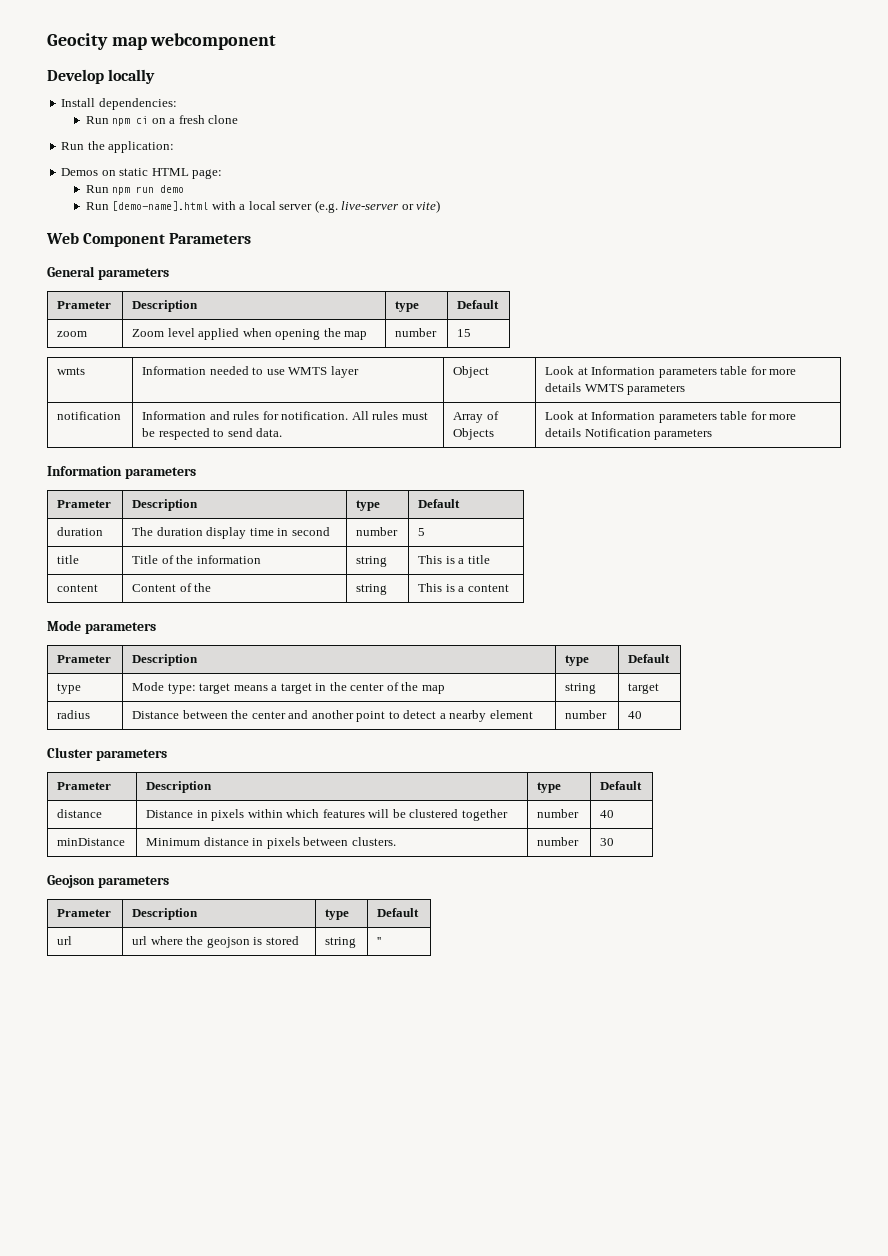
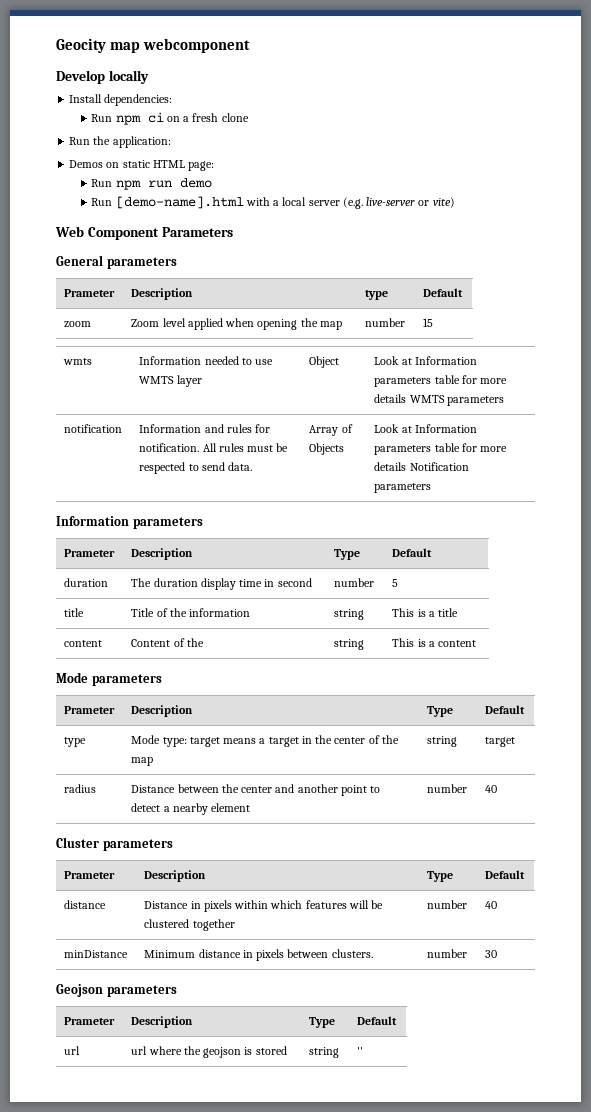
  notification | Information and rules for notification. All rules must be respected to send data. | Array of Objects | Look at Information parameters table for more details Notification parameters
  Information parameters
- Prameter | Description | type | Default
+ Prameter | Description | Type | Default
  Mode parameters
- Prameter | Description | type | Default
+ Prameter | Description | Type | Default
  Cluster parameters
- Prameter | Description | type | Default
+ Prameter | Description | Type | Default
  Geojson parameters
- Prameter | Description | type | Default
+ Prameter | Description | Type | Default

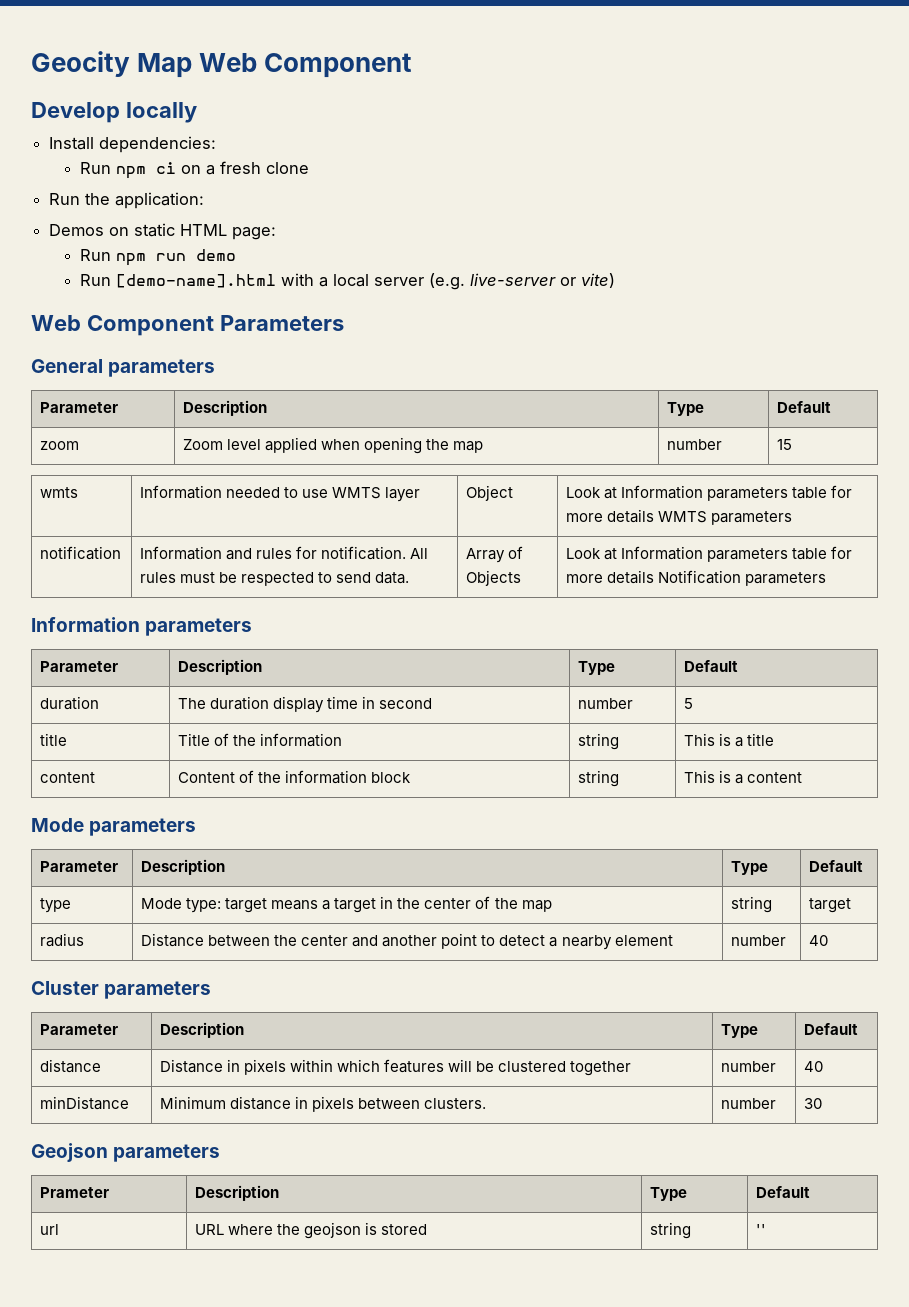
- Geocity map webcomponent
+ Geocity Map Web Component
  General parameters
- Prameter | Description | type | Default
+ Parameter | Description | Type | Default
  notification | Information and rules for notification. All rules must be respected to send data. | Array of Objects | Look at Information parameters table for more details Notification parameters
  Information parameters
- Prameter | Description | Type | Default
+ Parameter | Description | Type | Default
- content | Content of the | string | This is a content
+ content | Content of the information block | string | This is a content
  Mode parameters
- Prameter | Description | Type | Default
+ Parameter | Description | Type | Default
  Cluster parameters
- Prameter | Description | Type | Default
+ Parameter | Description | Type | Default
- url | url where the geojson is stored | string | ''
+ url | URL where the geojson is stored | string | ''

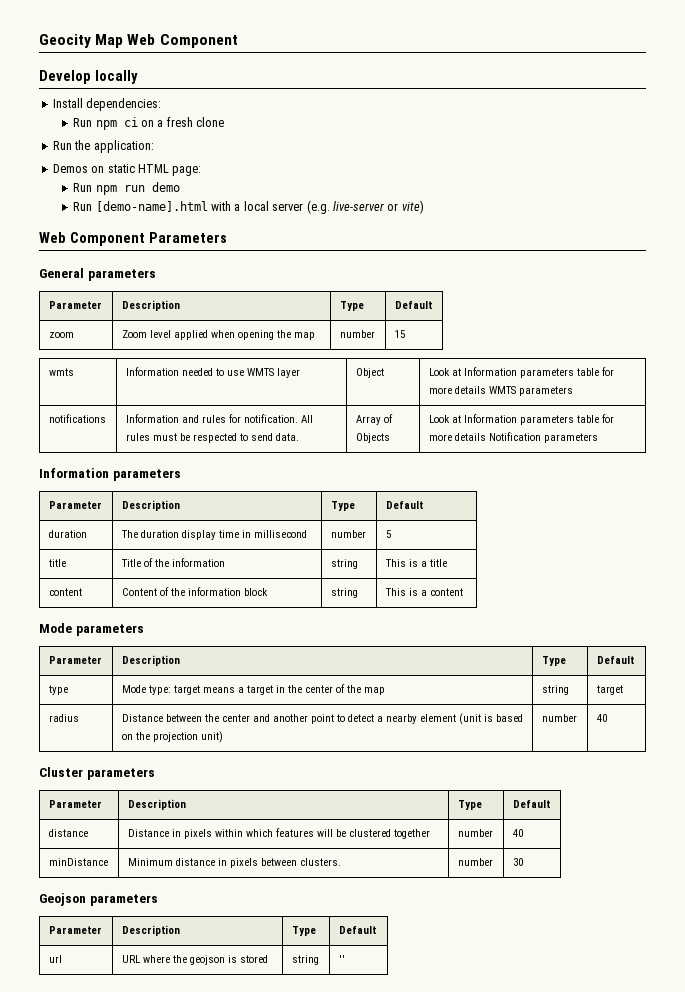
- notification | Information and rules for notification. All rules must be respected to send data. | Array of Objects | Look at Information parameters table for more details Notification parameters
+ notifications | Information and rules for notification. All rules must be respected to send data. | Array of Objects | Look at Information parameters table for more details Notification parameters
- duration | The duration display time in second | number | 5
+ duration | The duration display time in millisecond | number | 5
- radius | Distance between the center and another point to detect a nearby element | number | 40
+ radius | Distance between the center and another point to detect a nearby element (unit is based on the projection unit) | number | 40
  Geojson parameters
- Prameter | Description | Type | Default
+ Parameter | Description | Type | Default

